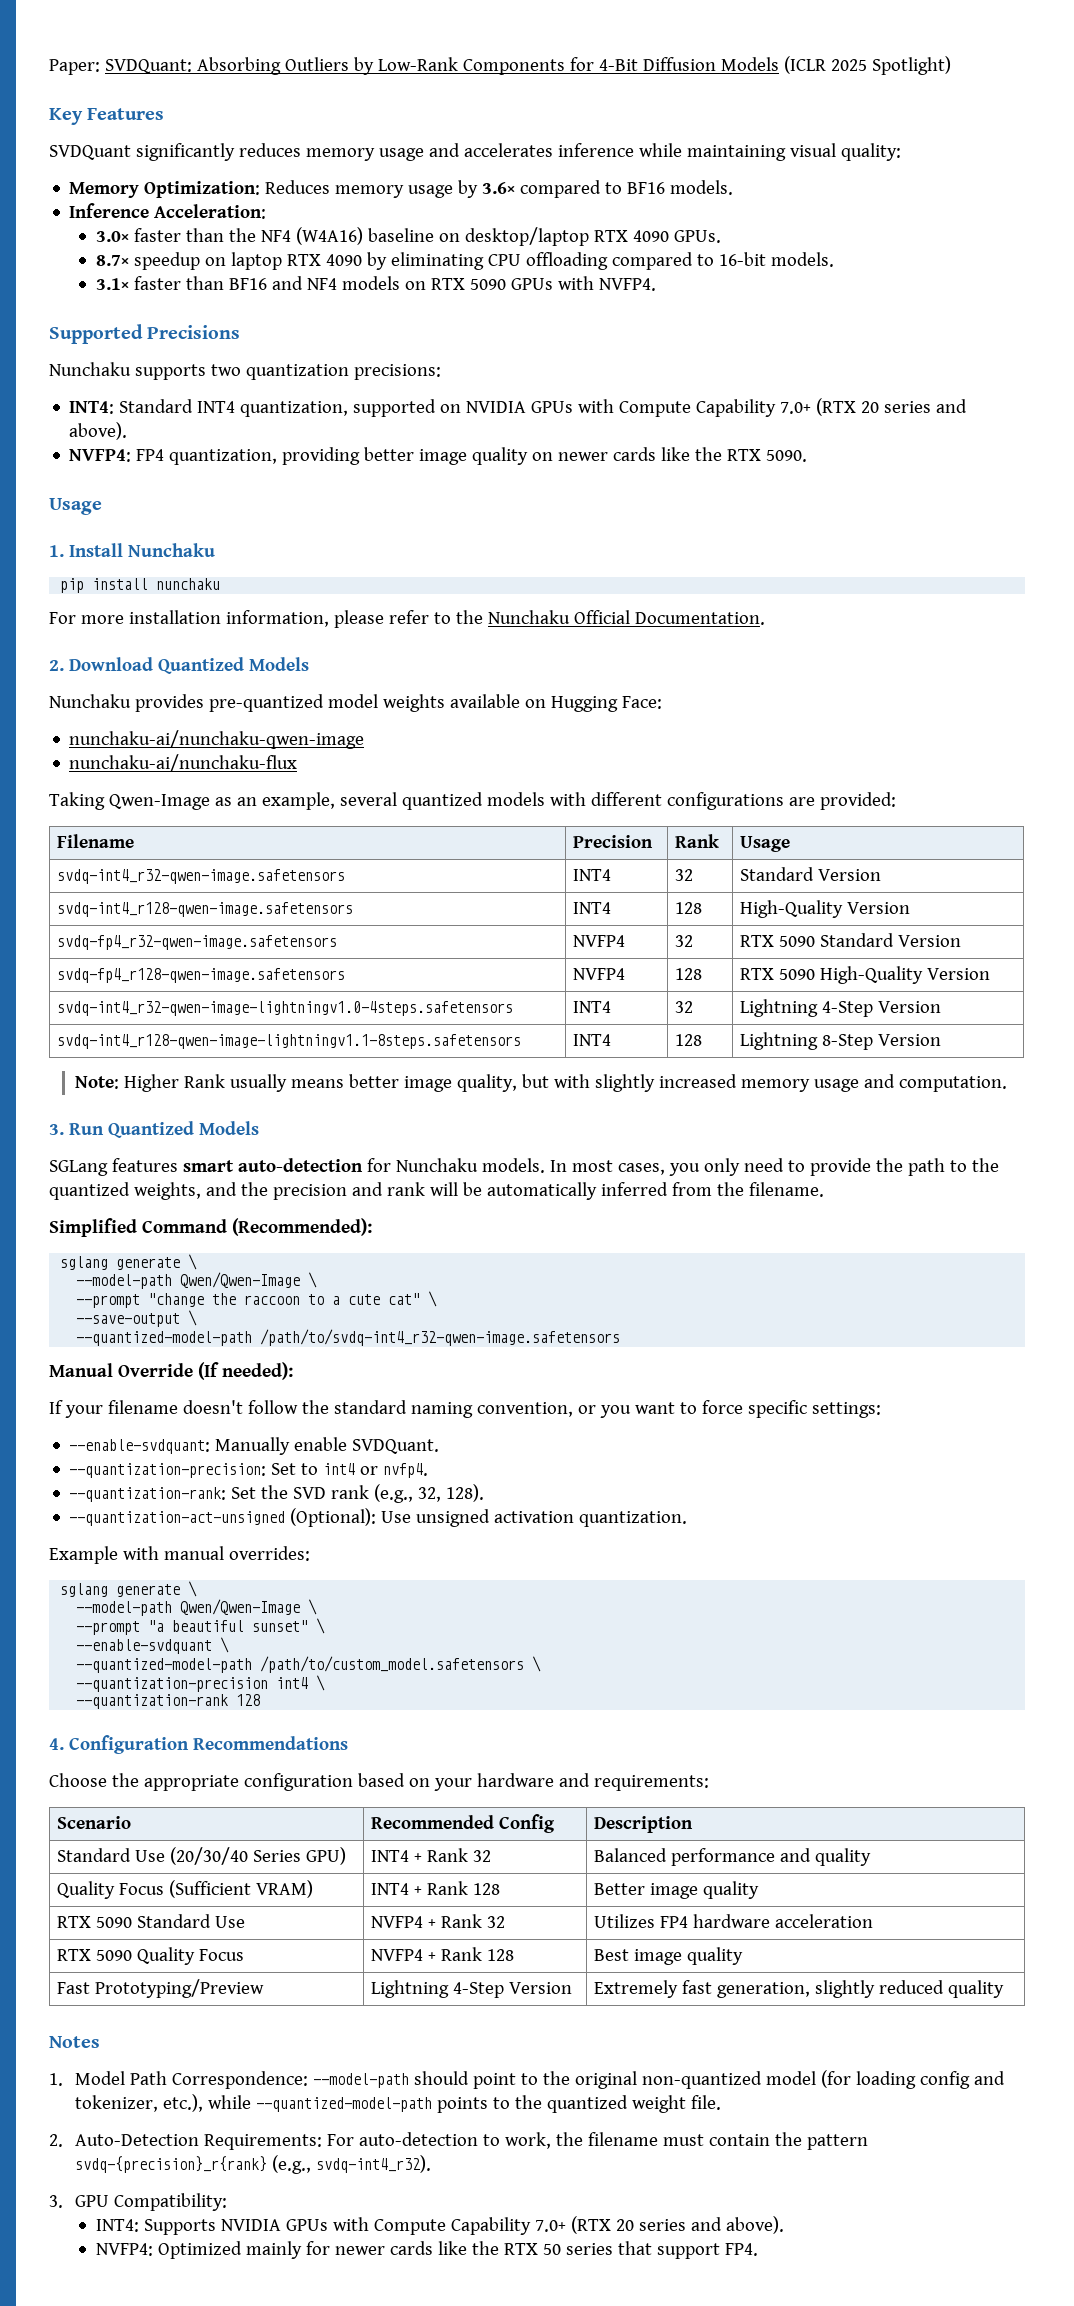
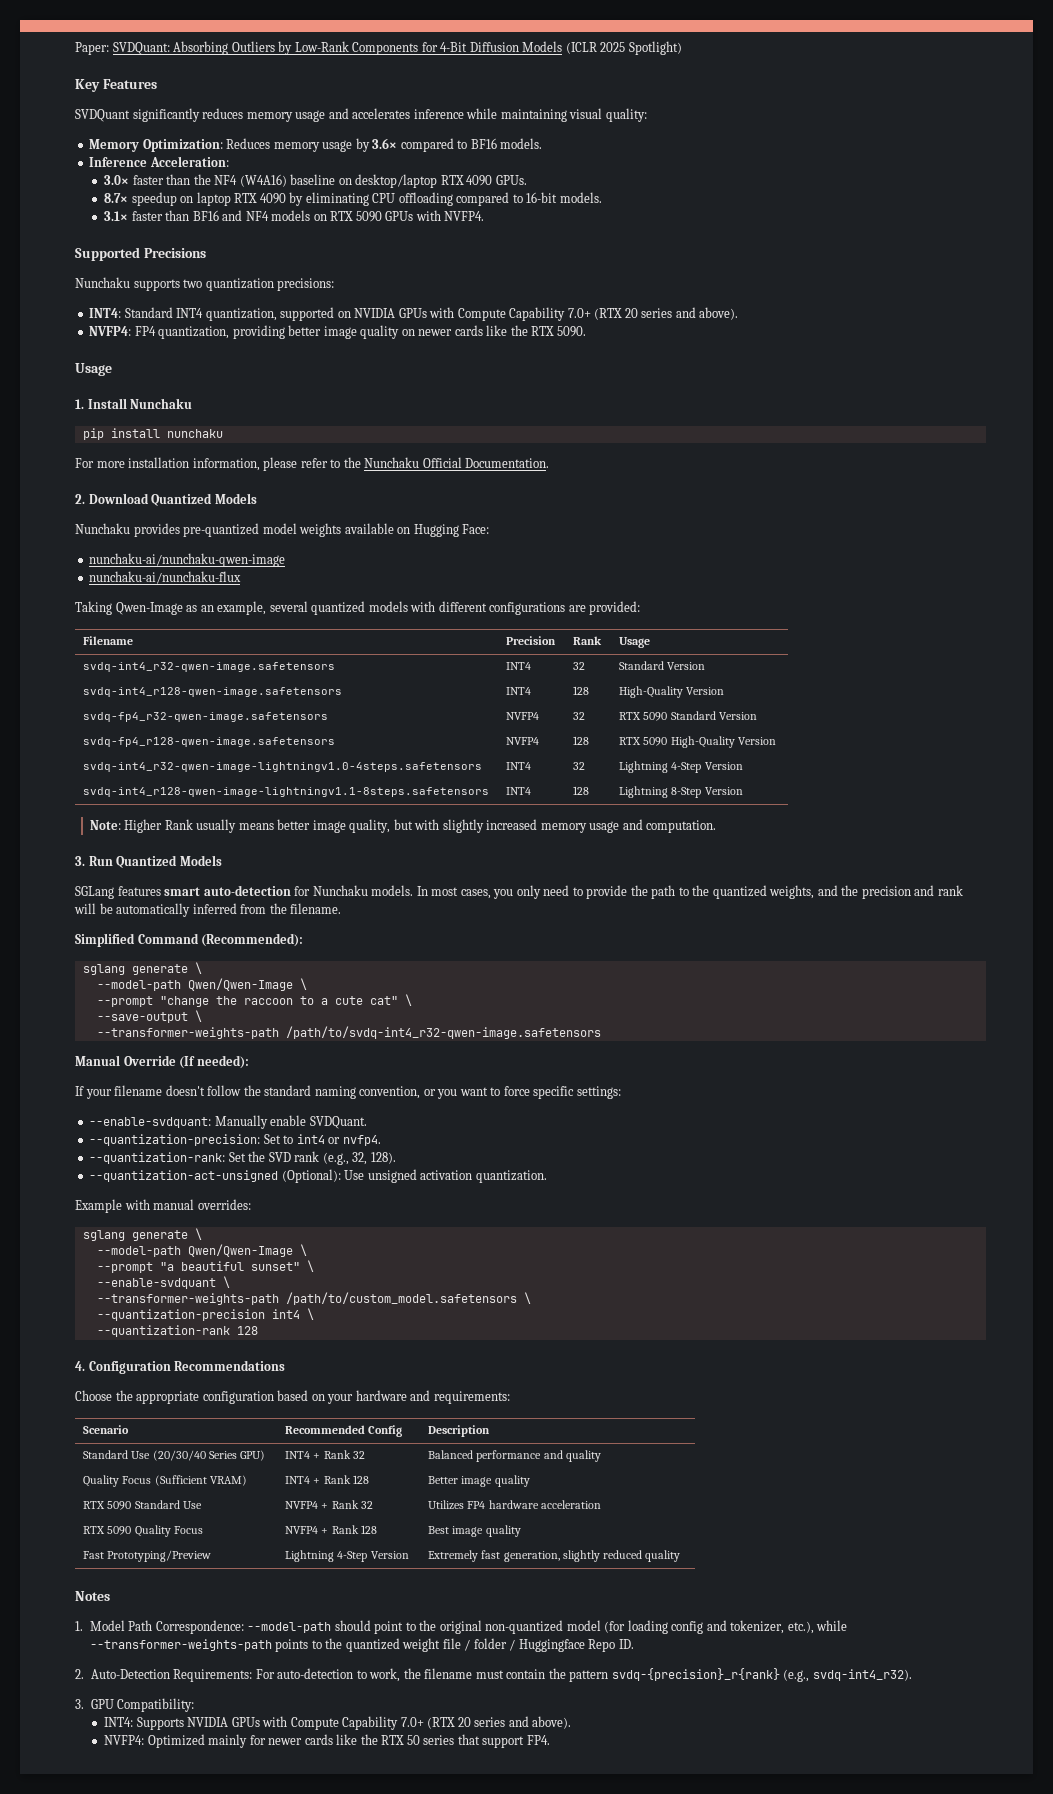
- --quantized-model-path /path/to/svdq-int4_r32-qwen-image.safetensors
+ --transformer-weights-path /path/to/svdq-int4_r32-qwen-image.safetensors
- --quantized-model-path /path/to/custom_model.safetensors \
+ --transformer-weights-path /path/to/custom_model.safetensors \
- 1. Model Path Correspondence: --model-path should point to the original non-quantized model (for loading config and tokenizer, etc.), while --quantized-model-path points to the quantized weight file.
+ 1. Model Path Correspondence: --model-path should point to the original non-quantized model (for loading config and tokenizer, etc.), while --transformer-weights-path points to the quantized weight file / folder / Huggingface Repo ID.

